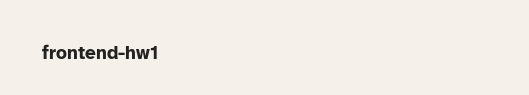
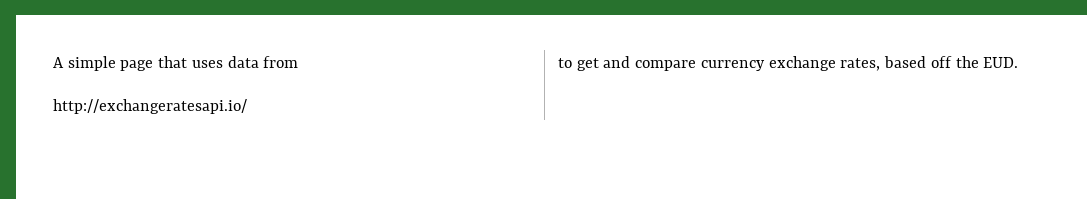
- frontend-hw1
+ A simple page that uses data from
+ http://exchangeratesapi.io/
+ to get and compare currency exchange rates, based off the EUD.

